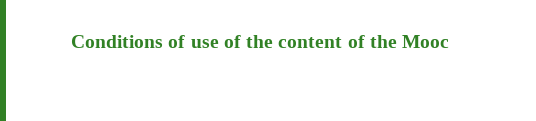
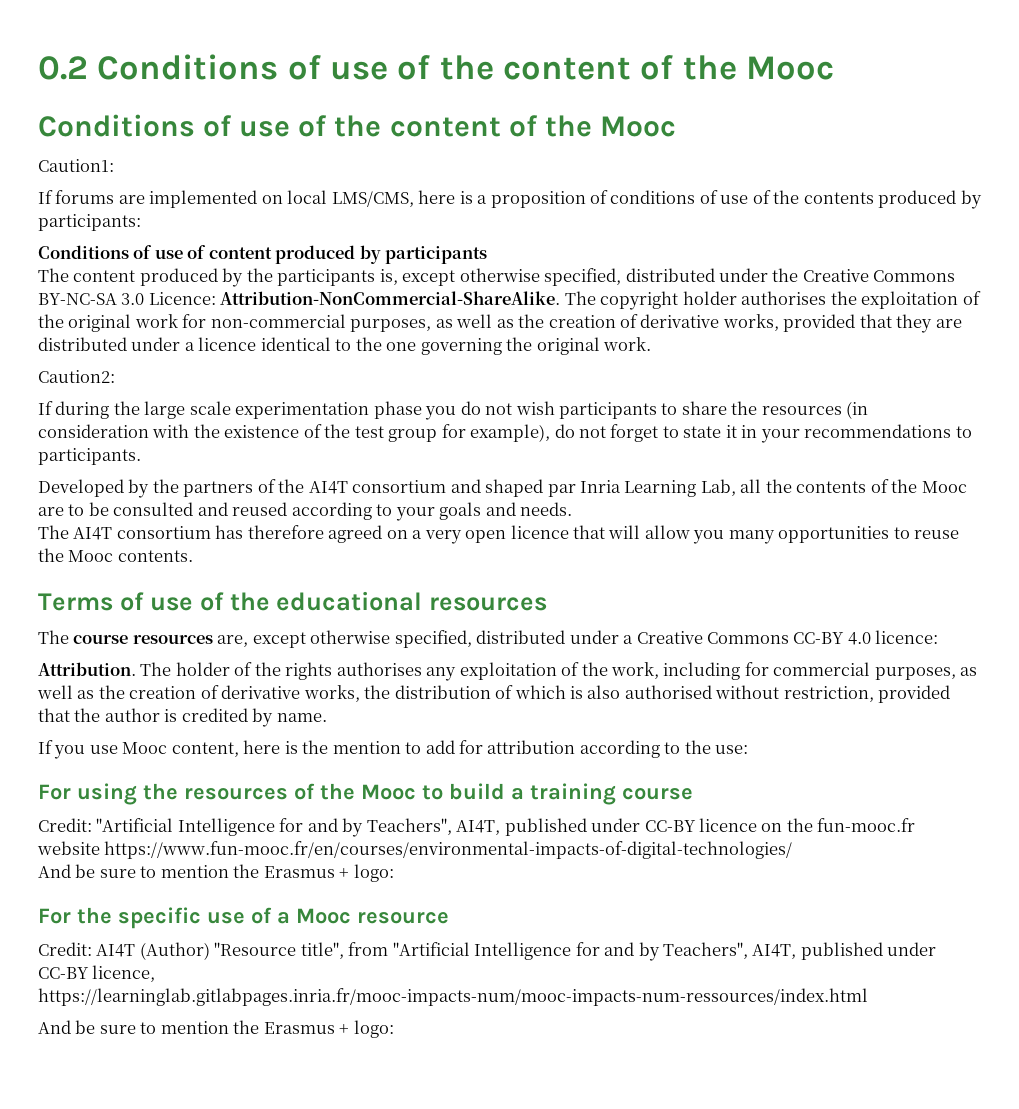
+ 0.2 Conditions of use of the content of the Mooc
  Conditions of use of the content of the Mooc
+ Caution1:
+ If forums are implemented on local LMS/CMS, here is a proposition of conditions of use of the contents produced by participants:
+ Conditions of use of content produced by participants
+ The content produced by the participants is, except otherwise specified, distributed under the Creative Commons BY-NC-SA 3.0 Licence: Attribution-NonCommercial-ShareAlike. The copyright holder authorises the exploitation of the original work for non-commercial purposes, as well as the creation of derivative works, provided that they are distributed under a licence identical to the one governing the original work.
+ Caution2:
+ If during the large scale experimentation phase you do not wish participants to share the resources (in consideration with the existence of the test group for example), do not forget to state it in your recommendations to participants.
+ Developed by the partners of the AI4T consortium and shaped par Inria Learning Lab, all the contents of the Mooc are to be consulted and reused according to your goals and needs.
+ The AI4T consortium has therefore agreed on a very open licence that will allow you many opportunities to reuse the Mooc contents.
+ Terms of use of the educational resources
+ The course resources are, except otherwise specified, distributed under a Creative Commons CC-BY 4.0 licence:
+ Attribution. The holder of the rights authorises any exploitation of the work, including for commercial purposes, as well as the creation of derivative works, the distribution of which is also authorised without restriction, provided that the author is credited by name.
+ If you use Mooc content, here is the mention to add for attribution according to the use:
+ For using the resources of the Mooc to build a training course
+ Credit: "Artificial Intelligence for and by Teachers", AI4T, published under CC-BY licence on the fun-mooc.fr website https://www.fun-mooc.fr/en/courses/environmental-impacts-of-digital-technologies/
+ And be sure to mention the Erasmus + logo:
+ For the specific use of a Mooc resource
+ Credit: AI4T (Author) "Resource title", from "Artificial Intelligence for and by Teachers", AI4T, published under CC-BY licence, https://learninglab.gitlabpages.inria.fr/mooc-impacts-num/mooc-impacts-num-ressources/index.html
+ And be sure to mention the Erasmus + logo:

